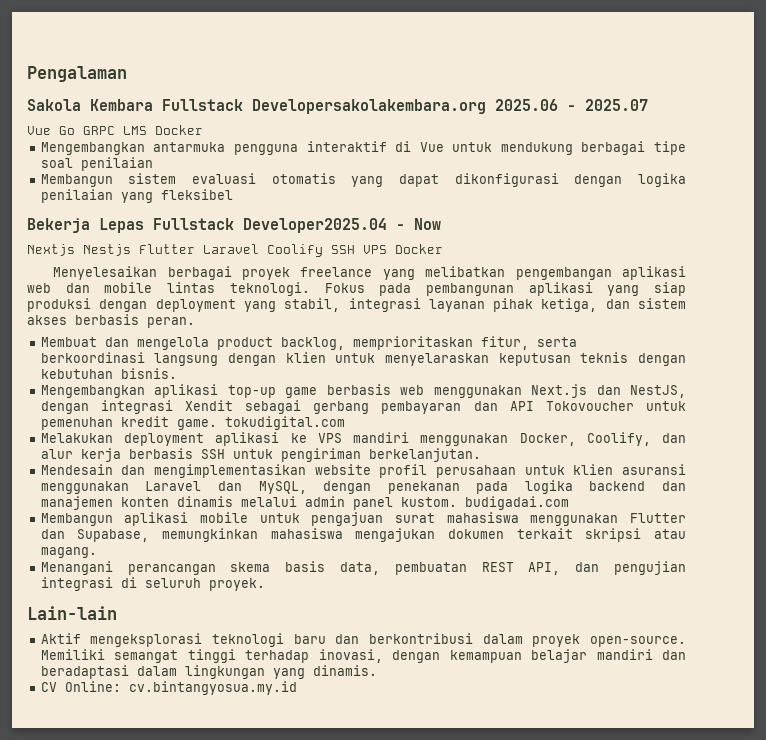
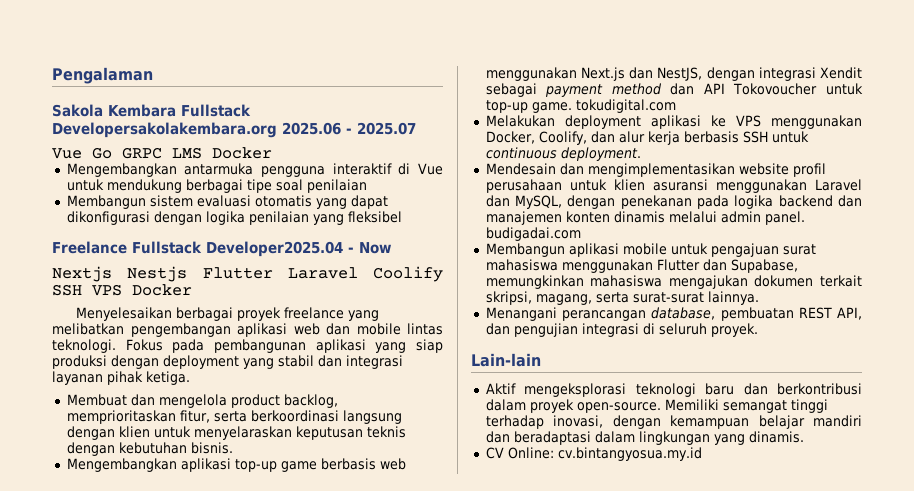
- Bekerja Lepas Fullstack Developer2025.04 - Now
+ Freelance Fullstack Developer2025.04 - Now
- Fokus pada pembangunan aplikasi yang siap produksi dengan deployment yang stabil, integrasi layanan pihak ketiga, dan sistem akses berbasis peran.
+ Fokus pada pembangunan aplikasi yang siap produksi dengan deployment yang stabil dan integrasi layanan pihak ketiga.
- Mengembangkan aplikasi top-up game berbasis web menggunakan Next.js dan NestJS, dengan integrasi Xendit sebagai gerbang pembayaran dan API Tokovoucher untuk pemenuhan kredit game. tokudigital.com
+ Mengembangkan aplikasi top-up game berbasis web menggunakan Next.js dan NestJS, dengan integrasi Xendit sebagai payment method dan API Tokovoucher untuk top-up game. tokudigital.com
- Melakukan deployment aplikasi ke VPS mandiri menggunakan Docker, Coolify, dan alur kerja berbasis SSH untuk pengiriman berkelanjutan.
+ Melakukan deployment aplikasi ke VPS menggunakan Docker, Coolify, dan alur kerja berbasis SSH untuk continuous deployment.
- Mendesain dan mengimplementasikan website profil perusahaan untuk klien asuransi menggunakan Laravel dan MySQL, dengan penekanan pada logika backend dan manajemen konten dinamis melalui admin panel kustom. budigadai.com
+ Mendesain dan mengimplementasikan website profil perusahaan untuk klien asuransi menggunakan Laravel dan MySQL, dengan penekanan pada logika backend dan manajemen konten dinamis melalui admin panel. budigadai.com
- Membangun aplikasi mobile untuk pengajuan surat mahasiswa menggunakan Flutter dan Supabase, memungkinkan mahasiswa mengajukan dokumen terkait skripsi atau magang.
+ Membangun aplikasi mobile untuk pengajuan surat mahasiswa menggunakan Flutter dan Supabase, memungkinkan mahasiswa mengajukan dokumen terkait skripsi, magang, serta surat-surat lainnya.
- Menangani perancangan skema basis data, pembuatan REST API, dan pengujian integrasi di seluruh proyek.
+ Menangani perancangan database, pembuatan REST API, dan pengujian integrasi di seluruh proyek.

